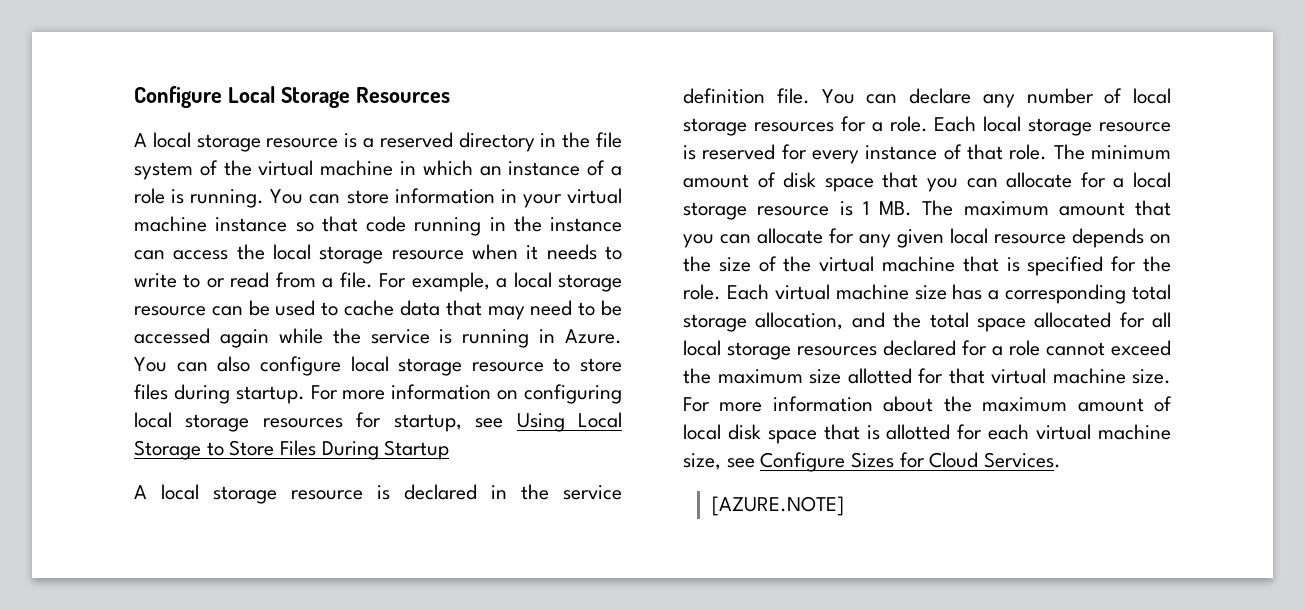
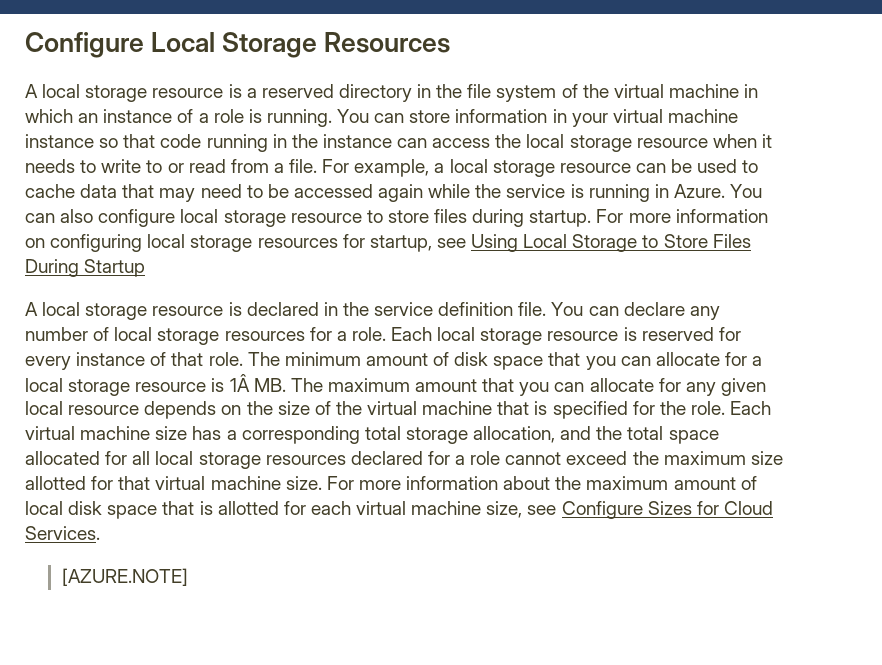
- The minimum amount of disk space that you can allocate for a local storage resource is 1 MB. The maximum amount that you can allocate for any given local resource depends on the size of the virtual machine that is specified for the role.
+ The minimum amount of disk space that you can allocate for a local storage resource is 1Â MB. The maximum amount that you can allocate for any given local resource depends on the size of the virtual machine that is specified for the role.

